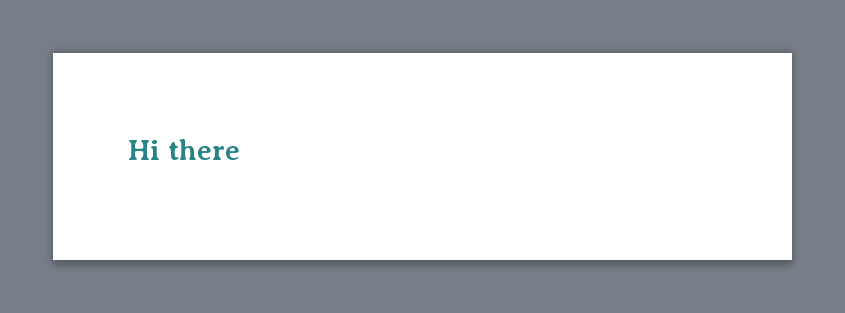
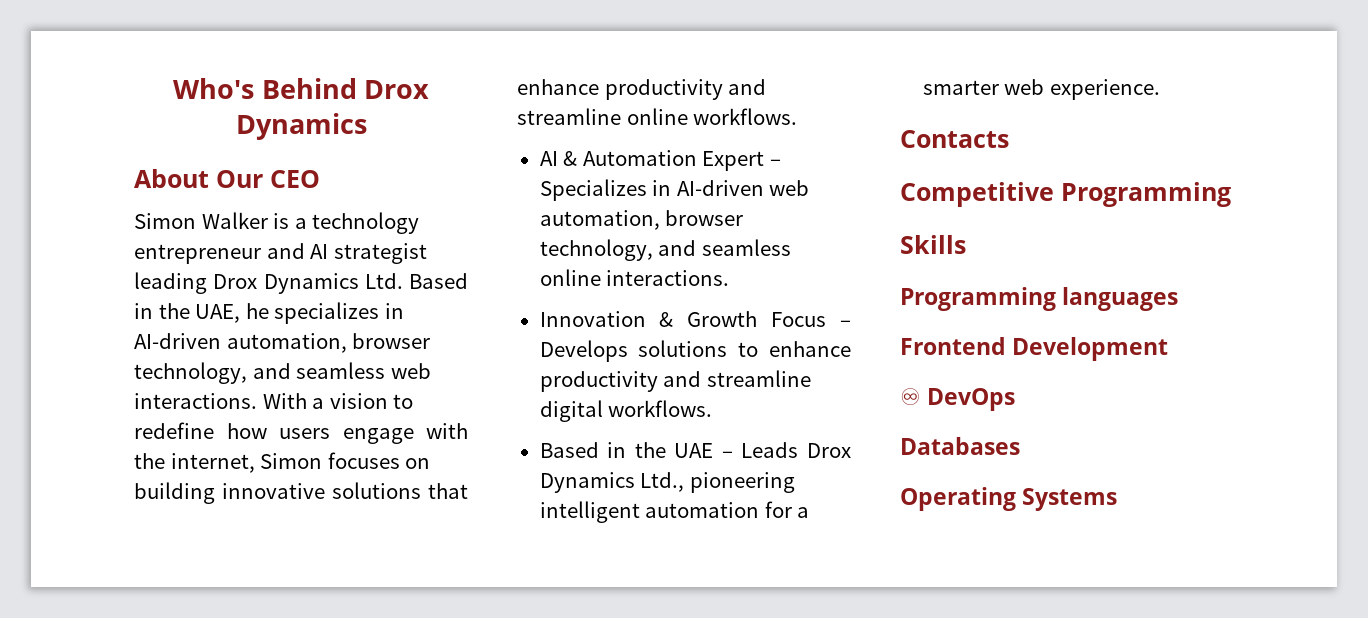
- Hi there
+ Who's Behind Drox Dynamics
+ About Our CEO
+ Simon Walker is a technology entrepreneur and AI strategist leading Drox Dynamics Ltd. Based in the UAE, he specializes in AI-driven automation, browser technology, and seamless web interactions. With a vision to redefine how users engage with the internet, Simon focuses on building innovative solutions that enhance productivity and streamline online workflows.
+ AI & Automation Expert – Specializes in AI-driven web automation, browser technology, and seamless online interactions.
+ Innovation & Growth Focus – Develops solutions to enhance productivity and streamline digital workflows.
+ Based in the UAE – Leads Drox Dynamics Ltd., pioneering intelligent automation for a smarter web experience.
+ Contacts
+ Competitive Programming
+ Skills
+ Programming languages
+ Frontend Development
+ ♾ DevOps
+ Databases
+ Operating Systems

